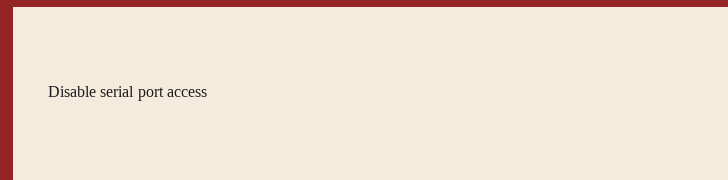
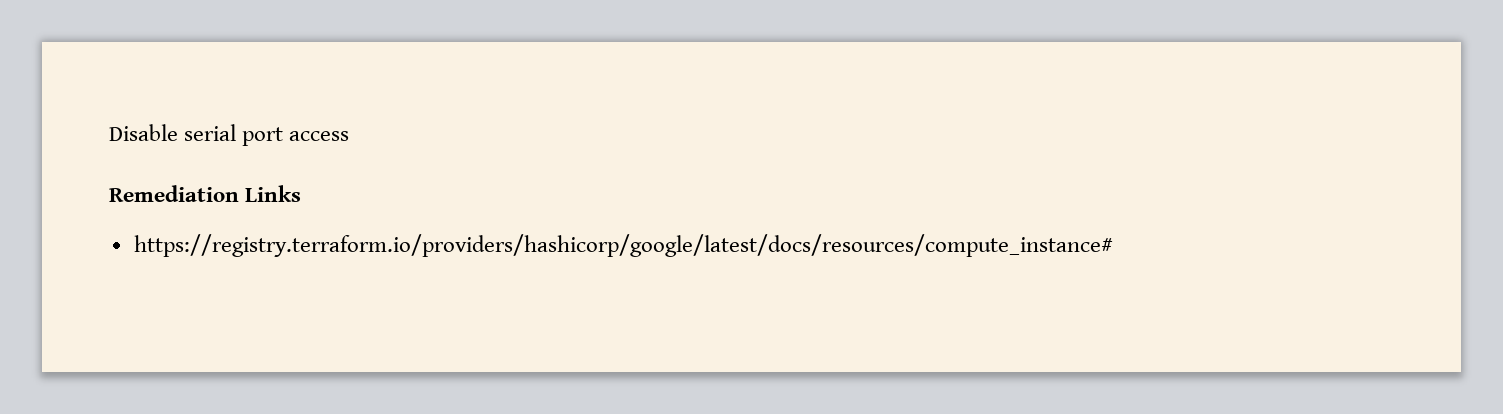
+ Remediation Links
+ https://registry.terraform.io/providers/hashicorp/google/latest/docs/resources/compute_instance#

